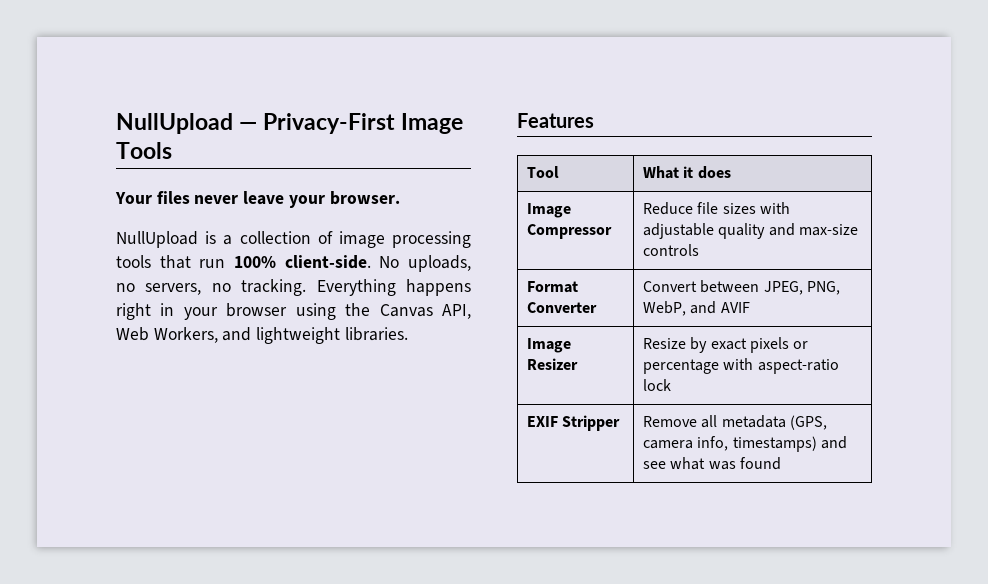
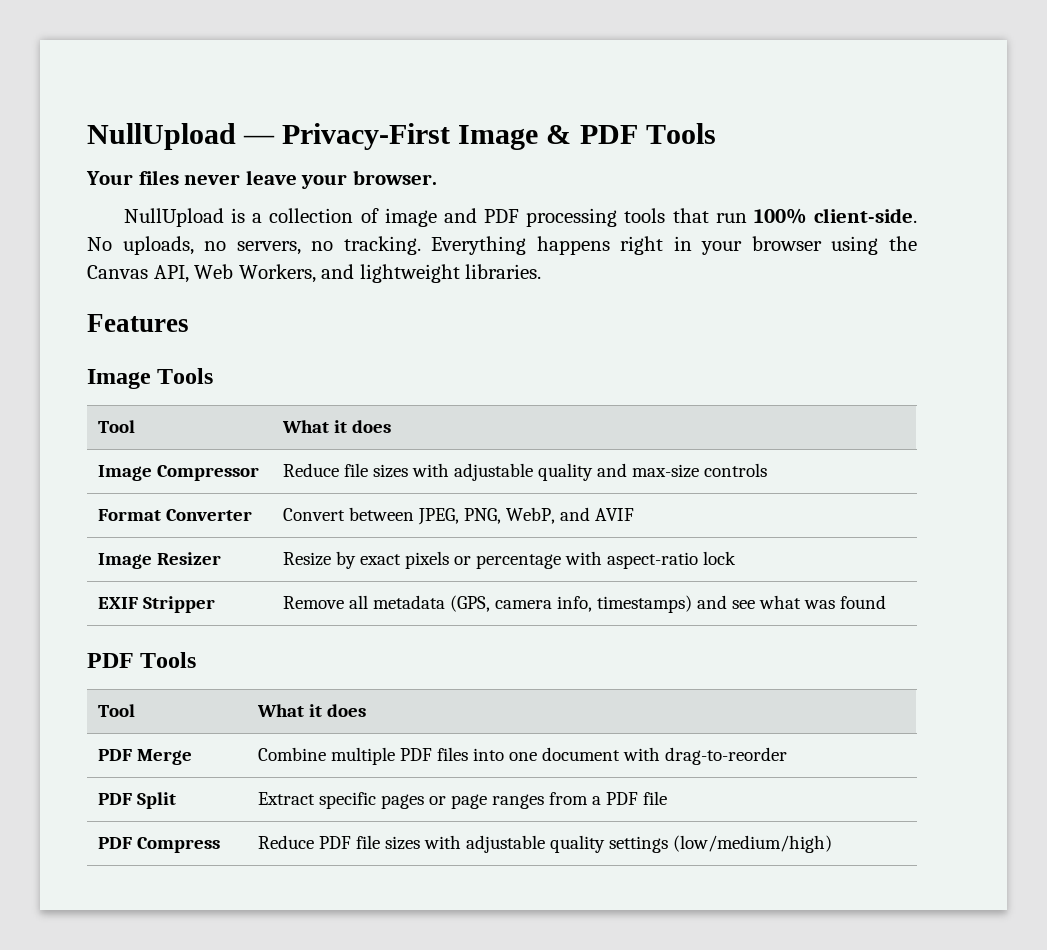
- NullUpload — Privacy-First Image Tools
+ NullUpload — Privacy-First Image & PDF Tools
- NullUpload is a collection of image processing tools that run 100% client-side.
+ NullUpload is a collection of image and PDF processing tools that run 100% client-side.
+ Image Tools
  EXIF Stripper | Remove all metadata (GPS, camera info, timestamps) and see what was found
+ PDF Tools
+ Tool | What it does
+ PDF Merge | Combine multiple PDF files into one document with drag-to-reorder
+ PDF Split | Extract specific pages or page ranges from a PDF file
+ PDF Compress | Reduce PDF file sizes with adjustable quality settings (low/medium/high)

